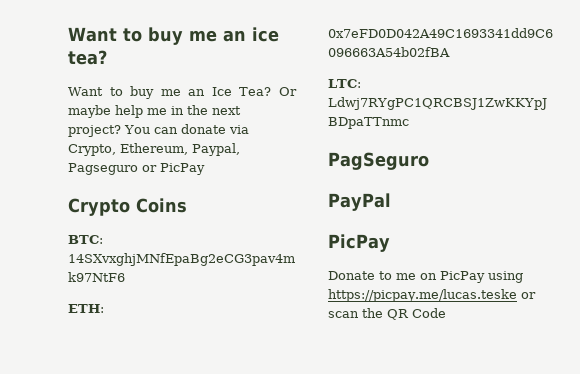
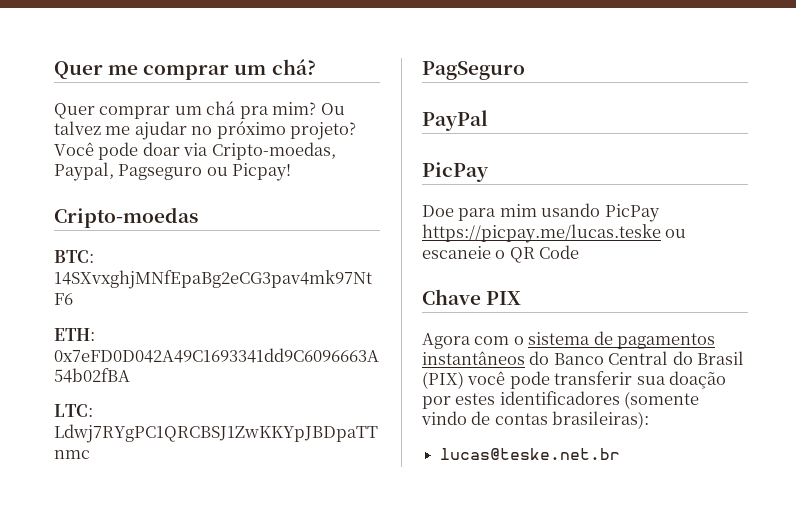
- Want to buy me an ice tea?
- Want to buy me an Ice Tea? Or maybe help me in the next project? You can donate via Crypto, Ethereum, Paypal, Pagseguro or PicPay
- Crypto Coins
+ Quer me comprar um chá?
+ Quer comprar um chá pra mim? Ou talvez me ajudar no próximo projeto? Você pode doar via Cripto-moedas, Paypal, Pagseguro ou Picpay!
+ Cripto-moedas
- Donate to me on PicPay using https://picpay.me/lucas.teske or scan the QR Code
+ Doe para mim usando PicPay https://picpay.me/lucas.teske ou escaneie o QR Code
+ Chave PIX
+ Agora com o sistema de pagamentos instantâneos do Banco Central do Brasil (PIX) você pode transferir sua doação por estes identificadores (somente vindo de contas brasileiras):
+ lucas@teske.net.br

